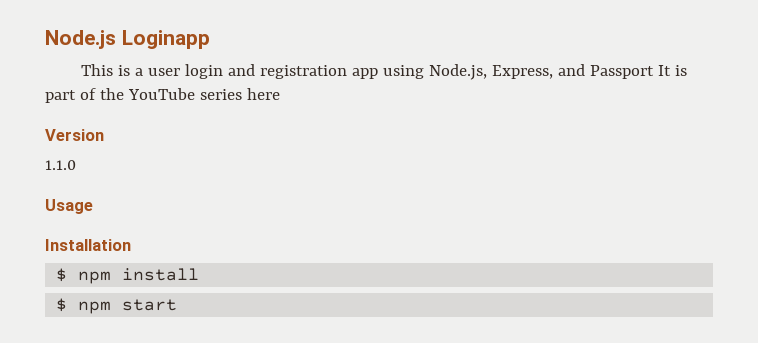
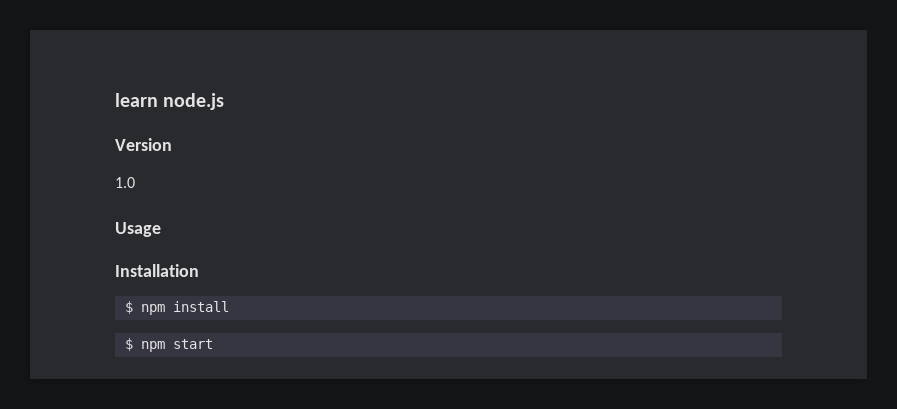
- Node.js Loginapp
- This is a user login and registration app using Node.js, Express, and Passport It is part of the YouTube series here
+ learn node.js
- 1.1.0
+ 1.0

